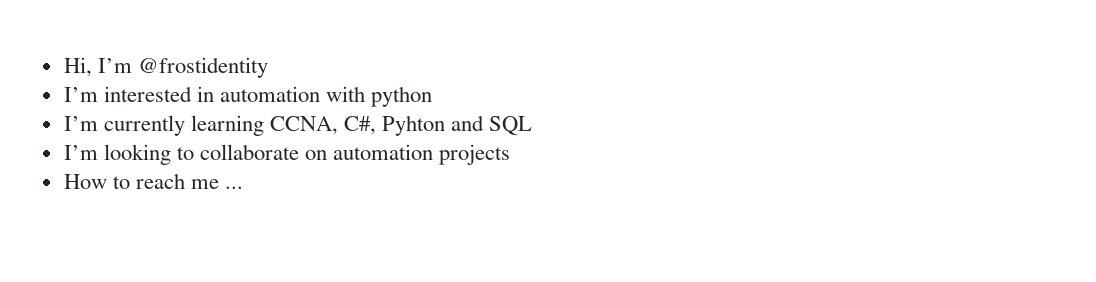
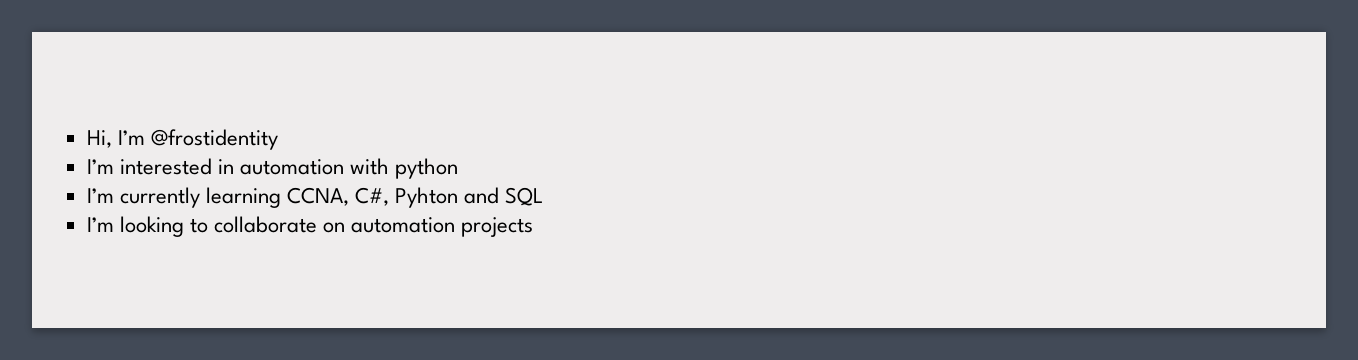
- How to reach me ...

